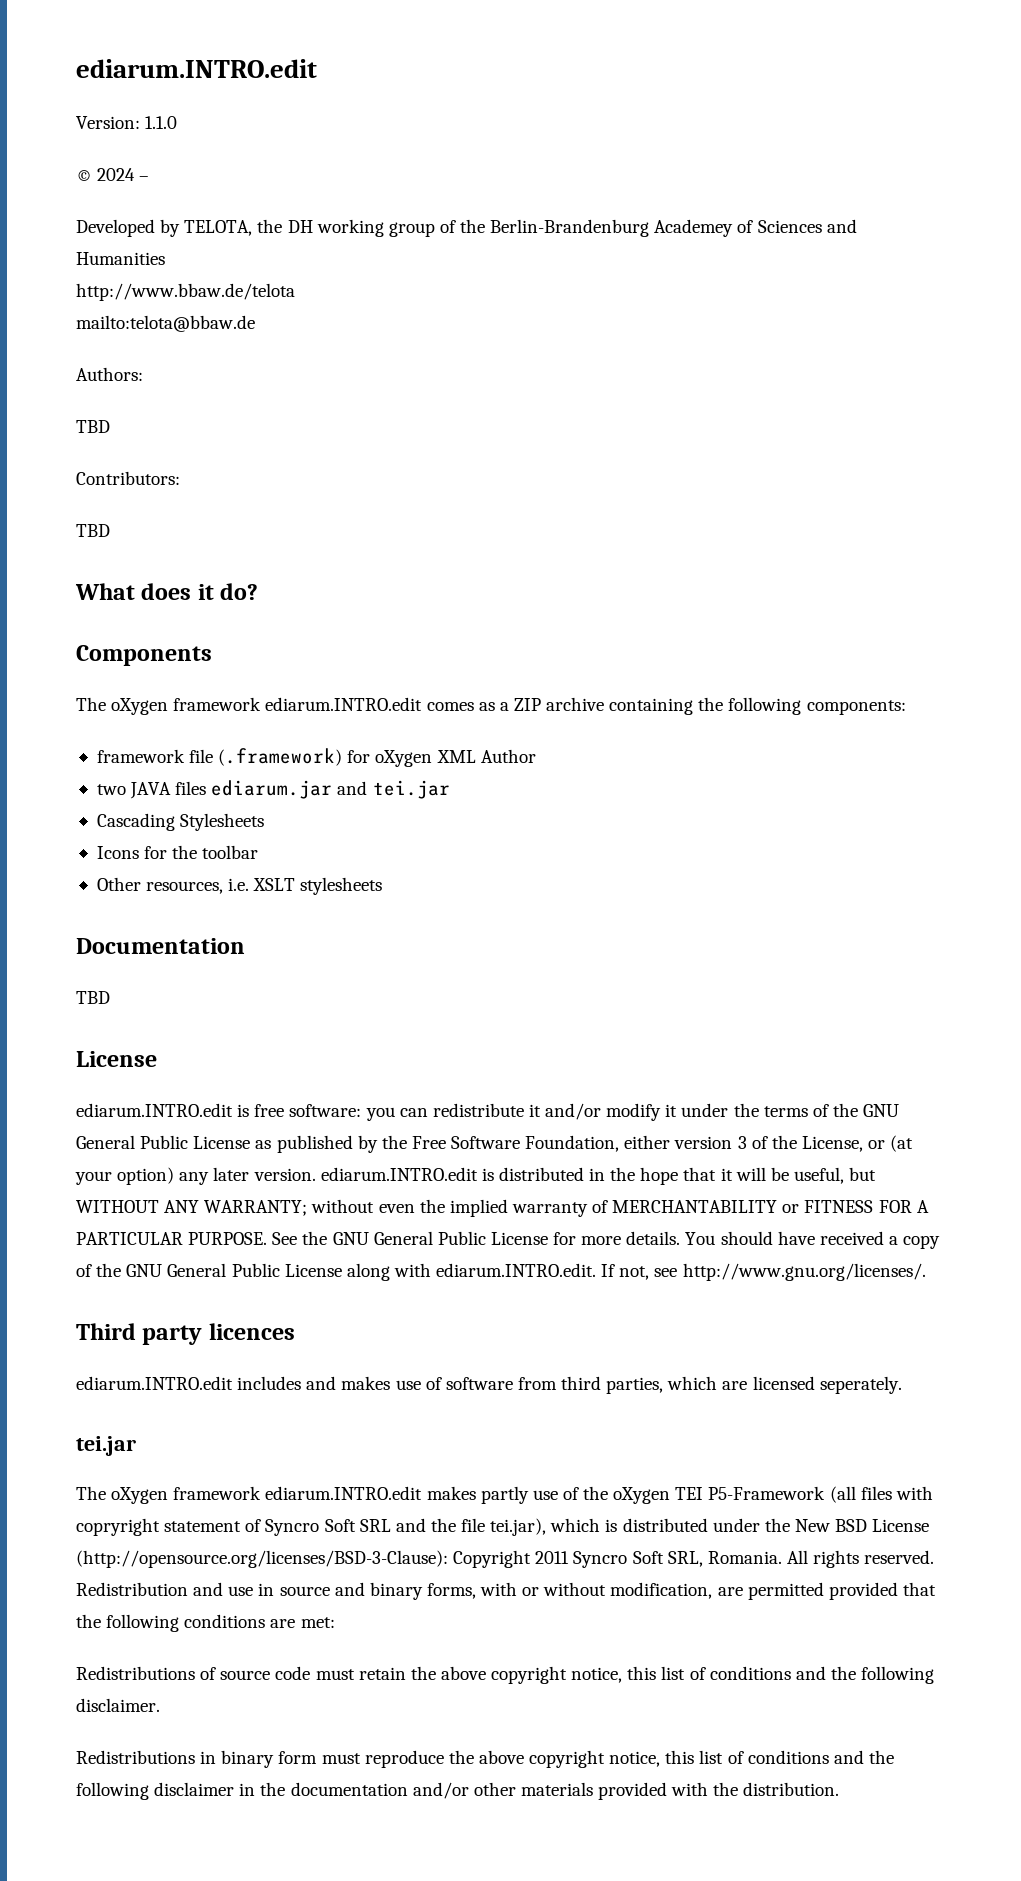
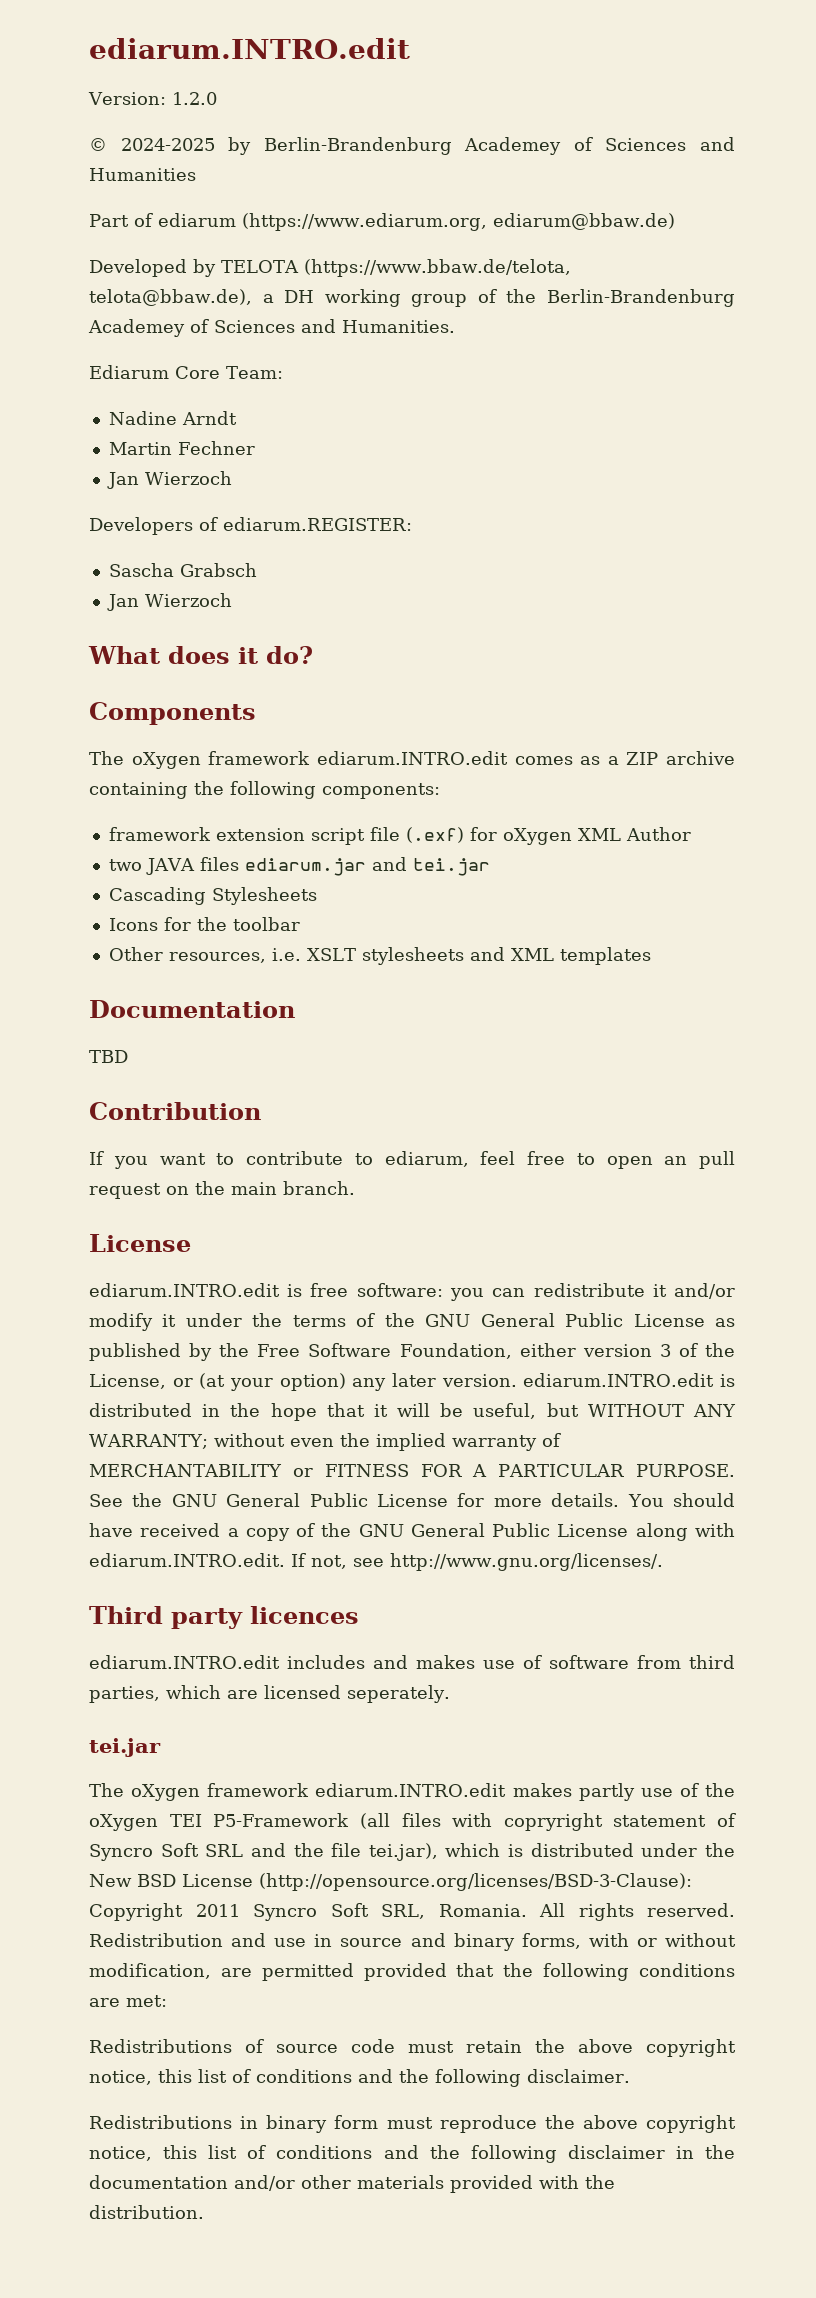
- Version: 1.1.0
+ Version: 1.2.0
- © 2024 –
- Developed by TELOTA, the DH working group of the Berlin-Brandenburg Academey of Sciences and Humanities
- http://www.bbaw.de/telota
- mailto:telota@bbaw.de
- Authors:
- TBD
- Contributors:
- TBD
+ © 2024-2025 by Berlin-Brandenburg Academey of Sciences and Humanities
+ Part of ediarum (https://www.ediarum.org, ediarum@bbaw.de)
+ Developed by TELOTA (https://www.bbaw.de/telota, telota@bbaw.de), a DH working group of the Berlin-Brandenburg Academey of Sciences and Humanities.
+ Ediarum Core Team:
+ Nadine Arndt
+ Martin Fechner
+ Jan Wierzoch
+ Developers of ediarum.REGISTER:
+ Sascha Grabsch
+ Jan Wierzoch
- framework file (.framework) for oXygen XML Author
+ framework extension script file (.exf) for oXygen XML Author
- Other resources, i.e. XSLT stylesheets
+ Other resources, i.e. XSLT stylesheets and XML templates
+ Contribution
+ If you want to contribute to ediarum, feel free to open an pull request on the main branch.

